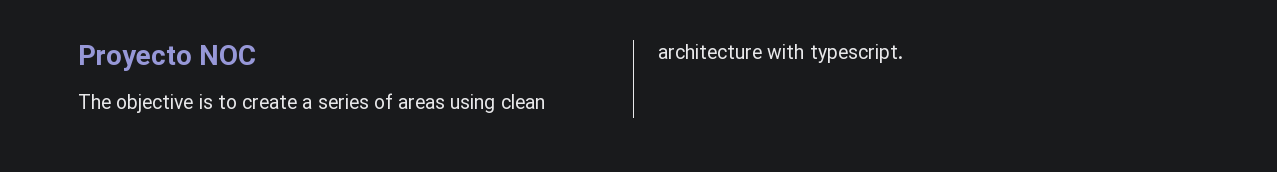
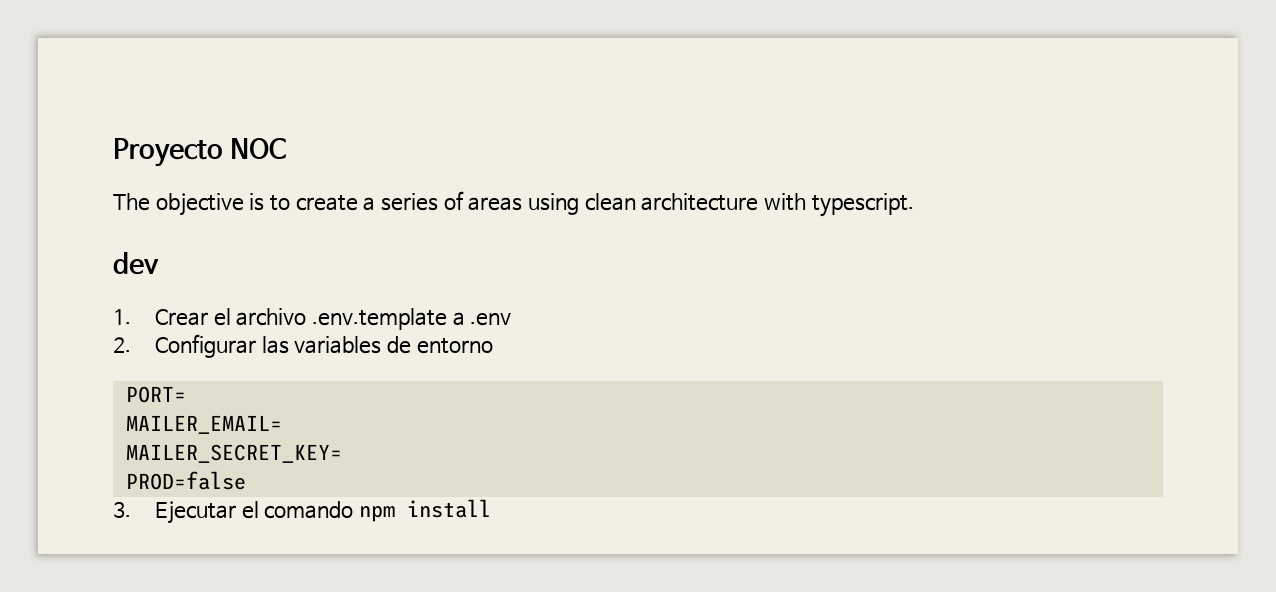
+ dev
+ 1. Crear el archivo .env.template a .env
+ 2. Configurar las variables de entorno
+ PORT=
+ MAILER_EMAIL=
+ MAILER_SECRET_KEY=
+ PROD=false
+ 3. Ejecutar el comando npm install

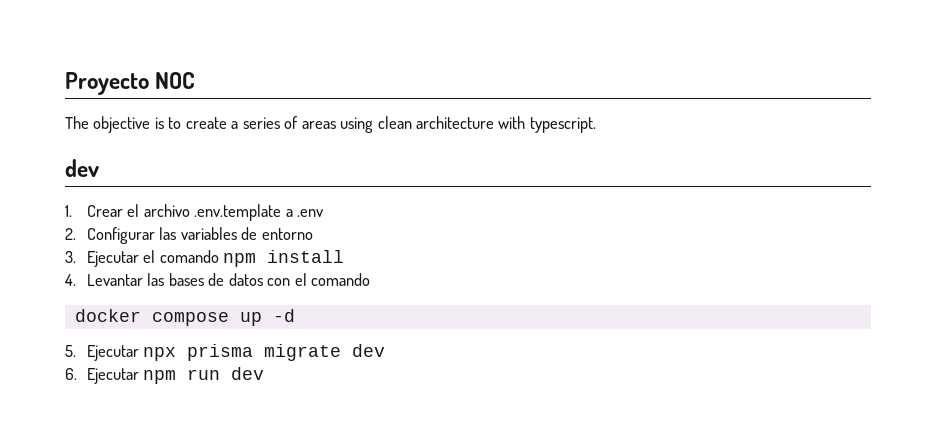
- PORT=
- MAILER_EMAIL=
- MAILER_SECRET_KEY=
- PROD=false
+ 4. Levantar las bases de datos con el comando
+ docker compose up -d
+ 5. Ejecutar npx prisma migrate dev
+ 6. Ejecutar npm run dev

